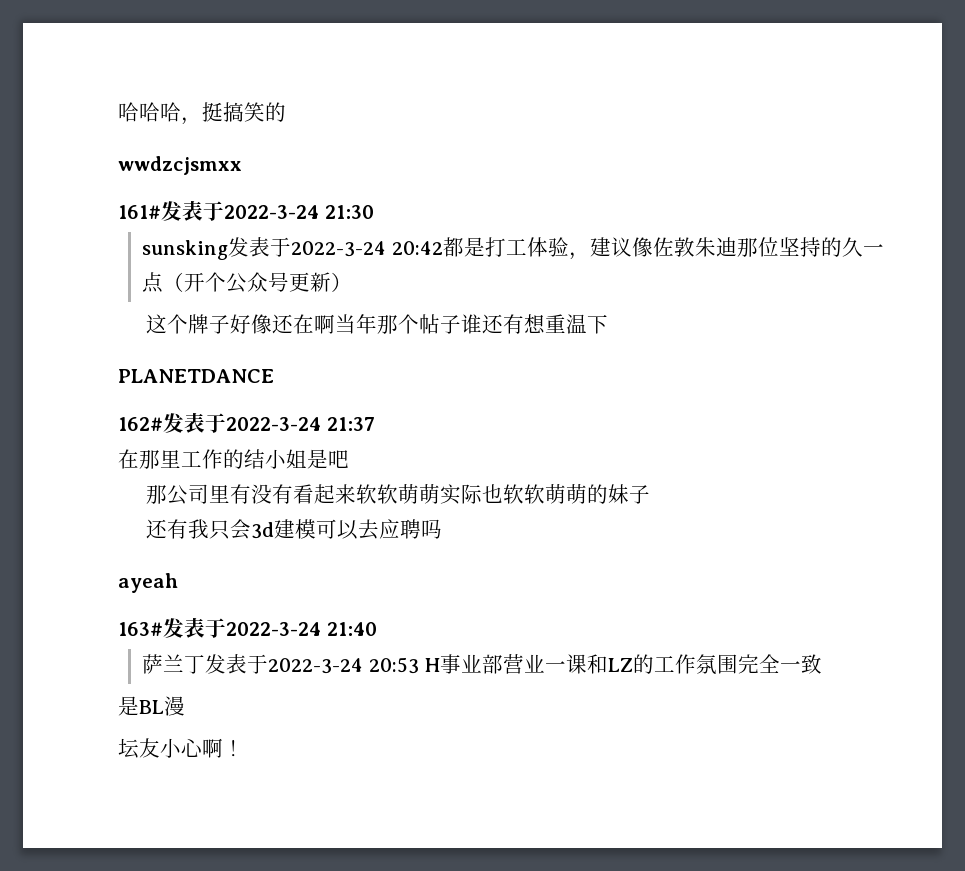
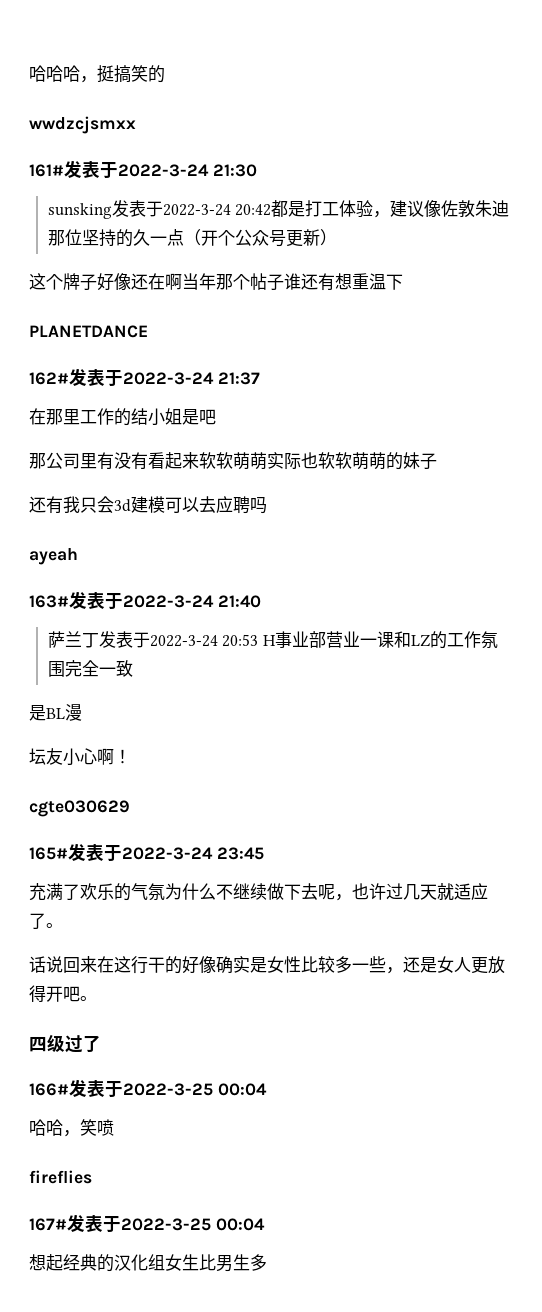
+ cgte030629
+ 165#发表于2022-3-24 23:45
+ 充满了欢乐的气氛为什么不继续做下去呢，也许过几天就适应了。
+ 话说回来在这行干的好像确实是女性比较多一些，还是女人更放得开吧。
+ 四级过了
+ 166#发表于2022-3-25 00:04
+ 哈哈，笑喷
+ fireflies
+ 167#发表于2022-3-25 00:04
+ 想起经典的汉化组女生比男生多

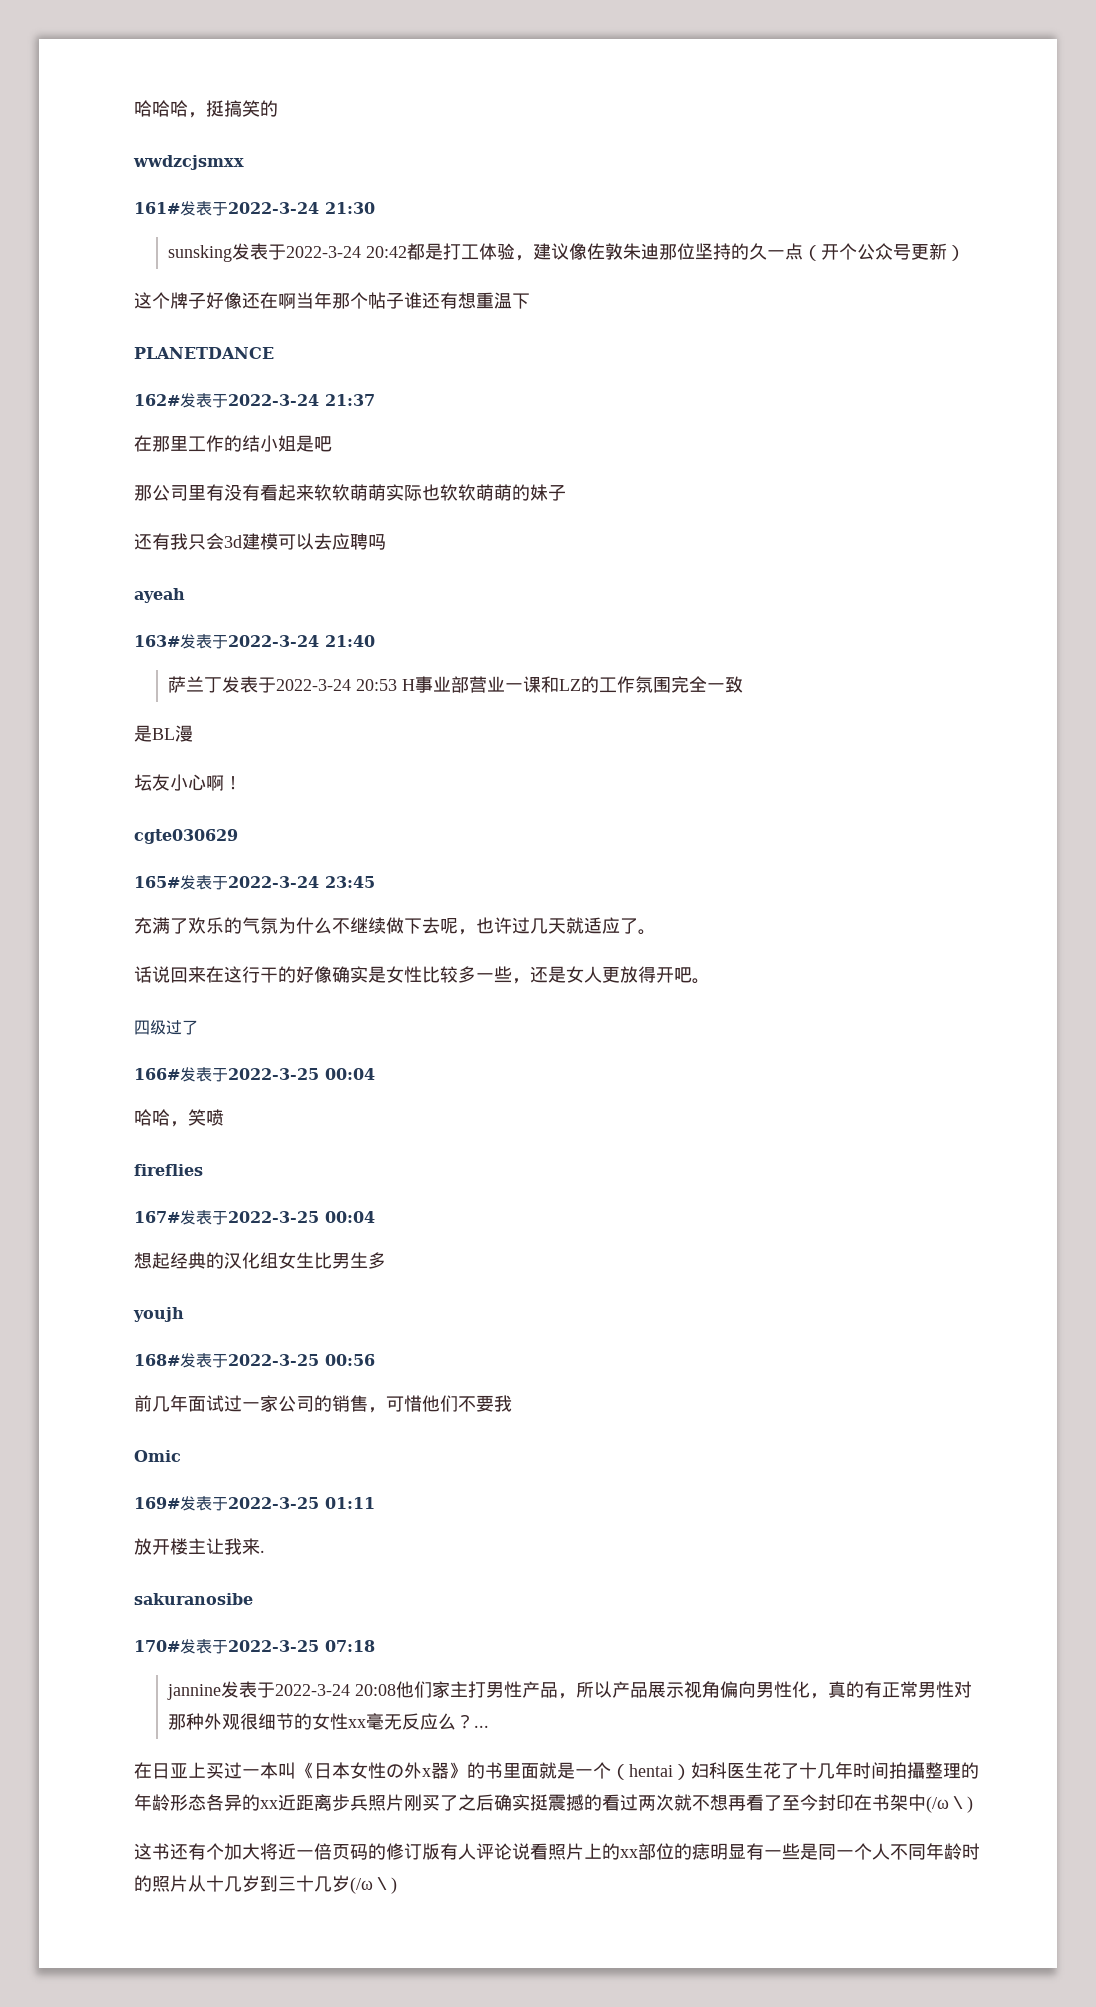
+ youjh
+ 168#发表于2022-3-25 00:56
+ 前几年面试过一家公司的销售，可惜他们不要我
+ Omic
+ 169#发表于2022-3-25 01:11
+ 放开楼主让我来.
+ sakuranosibe
+ 170#发表于2022-3-25 07:18
+ jannine发表于2022-3-24 20:08他们家主打男性产品，所以产品展示视角偏向男性化，真的有正常男性对那种外观很细节的女性xx毫无反应么？...
+ 在日亚上买过一本叫《日本女性の外x器》的书里面就是一个（hentai）妇科医生花了十几年时间拍攝整理的年龄形态各异的xx近距离步兵照片刚买了之后确实挺震撼的看过两次就不想再看了至今封印在书架中(/ω＼)
+ 这书还有个加大将近一倍页码的修订版有人评论说看照片上的xx部位的痣明显有一些是同一个人不同年龄时的照片从十几岁到三十几岁(/ω＼)

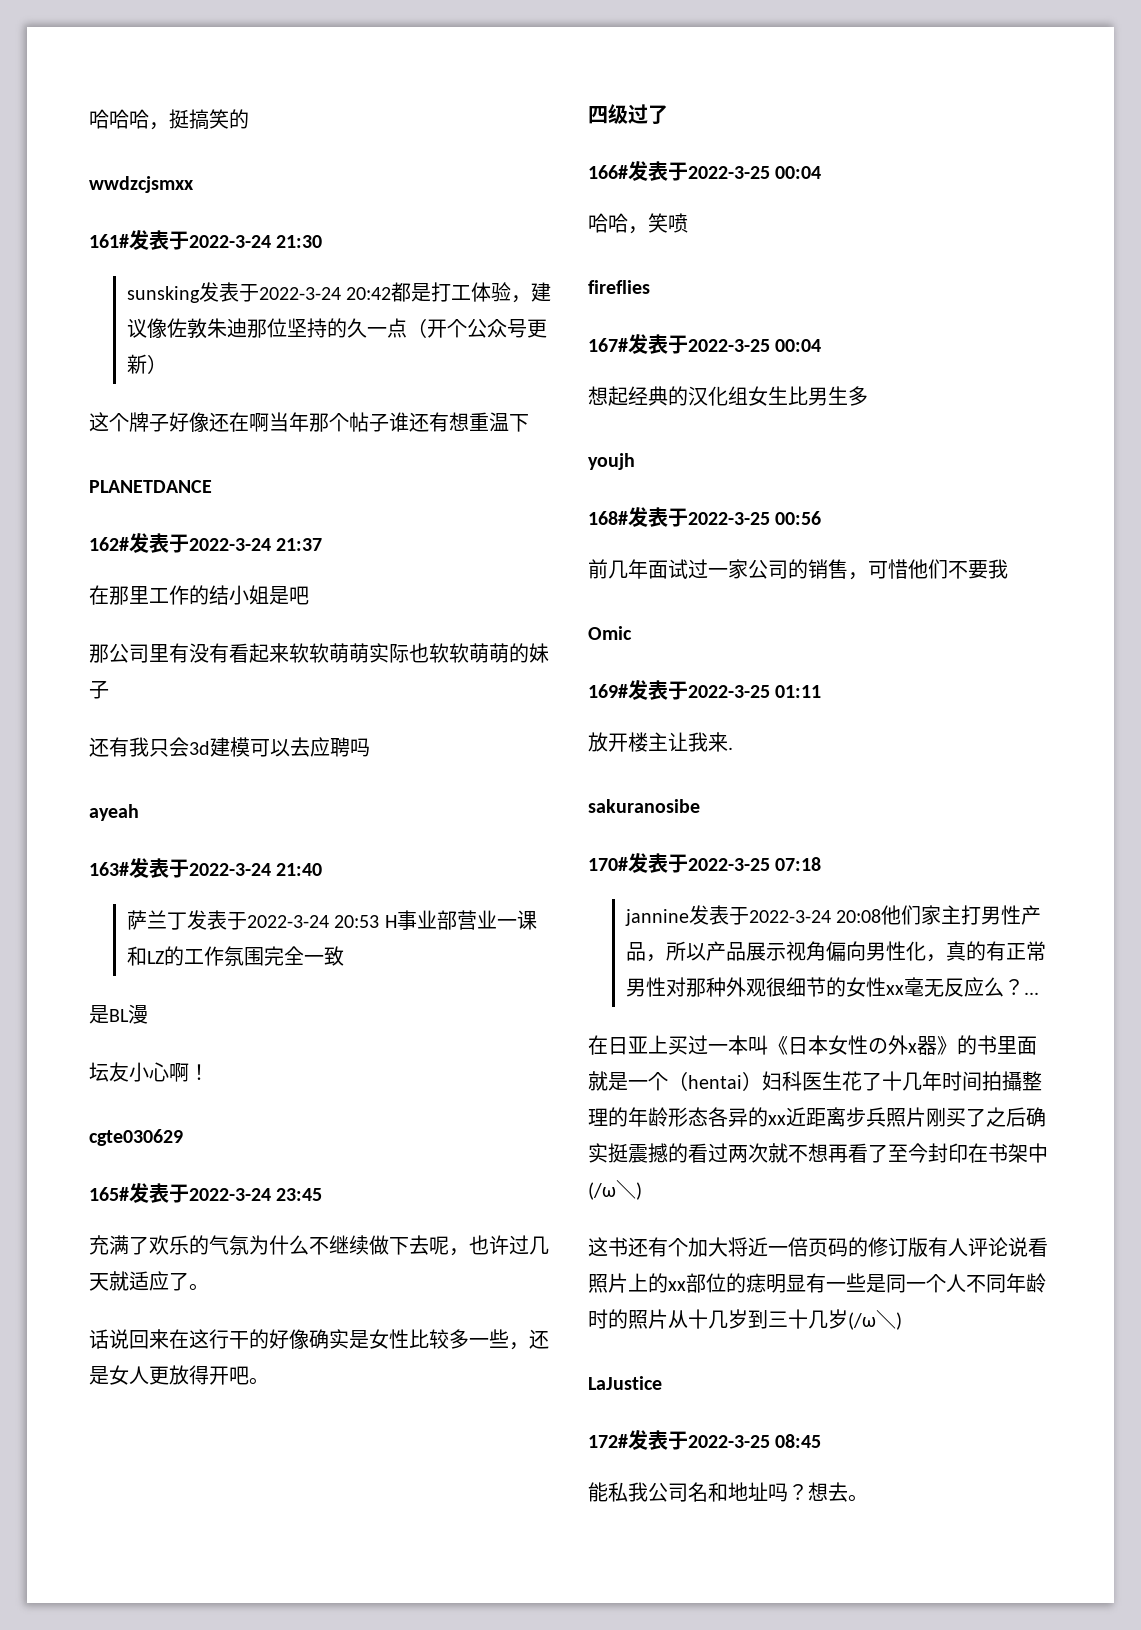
+ LaJustice
+ 172#发表于2022-3-25 08:45
+ 能私我公司名和地址吗？想去。

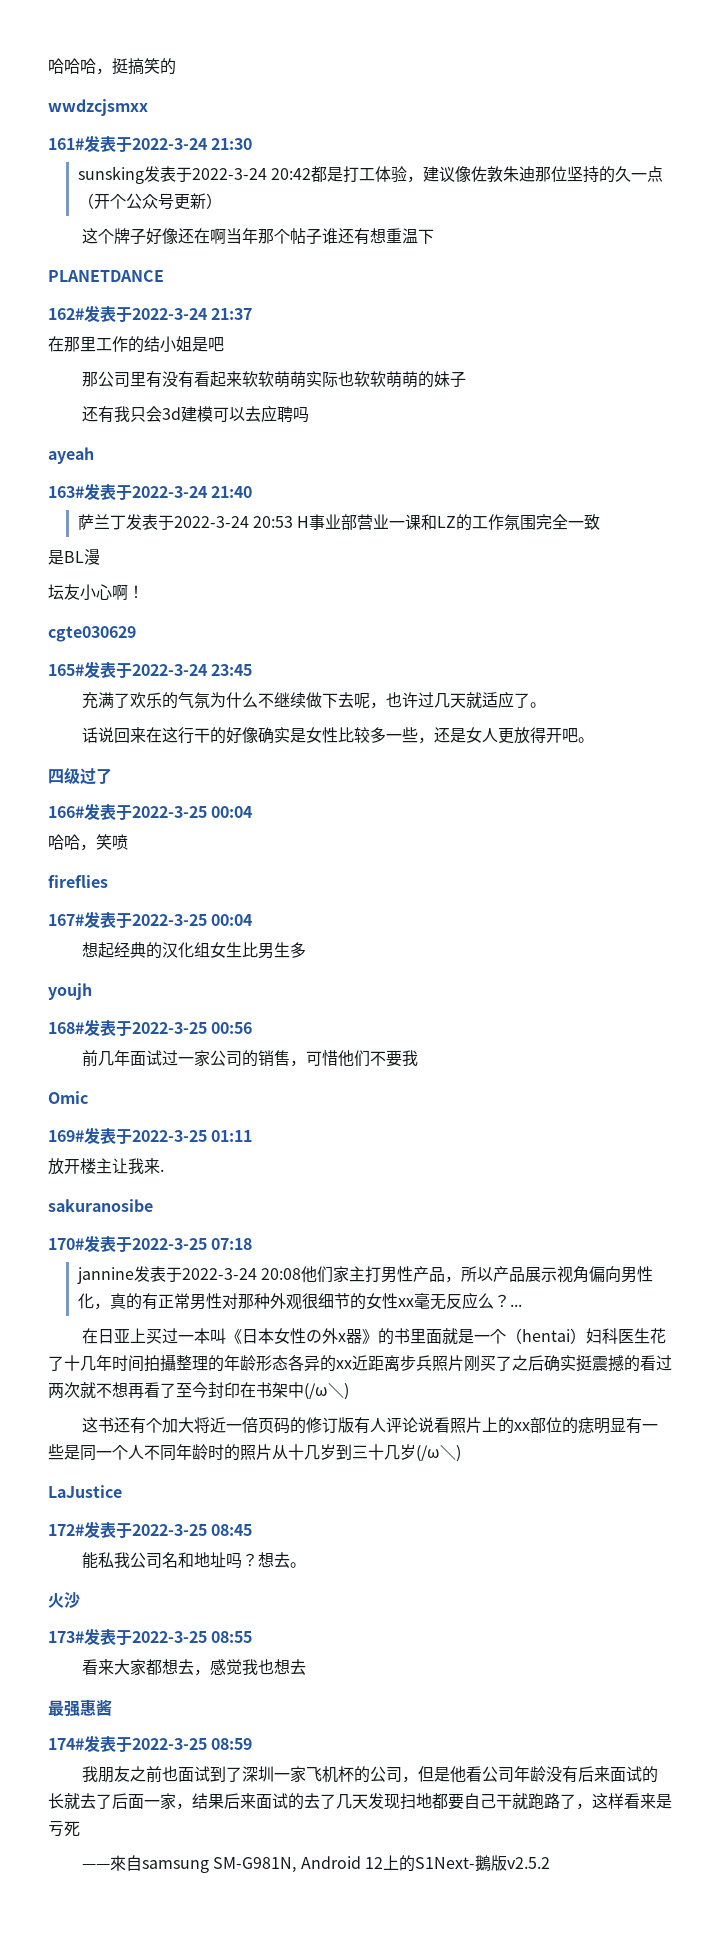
+ 火沙
+ 173#发表于2022-3-25 08:55
+ 看来大家都想去，感觉我也想去
+ 最强惠酱
+ 174#发表于2022-3-25 08:59
+ 我朋友之前也面试到了深圳一家飞机杯的公司，但是他看公司年龄没有后来面试的长就去了后面一家，结果后来面试的去了几天发现扫地都要自己干就跑路了，这样看来是亏死
+ ——來自samsung SM-G981N, Android 12上的S1Next-鵝版v2.5.2

